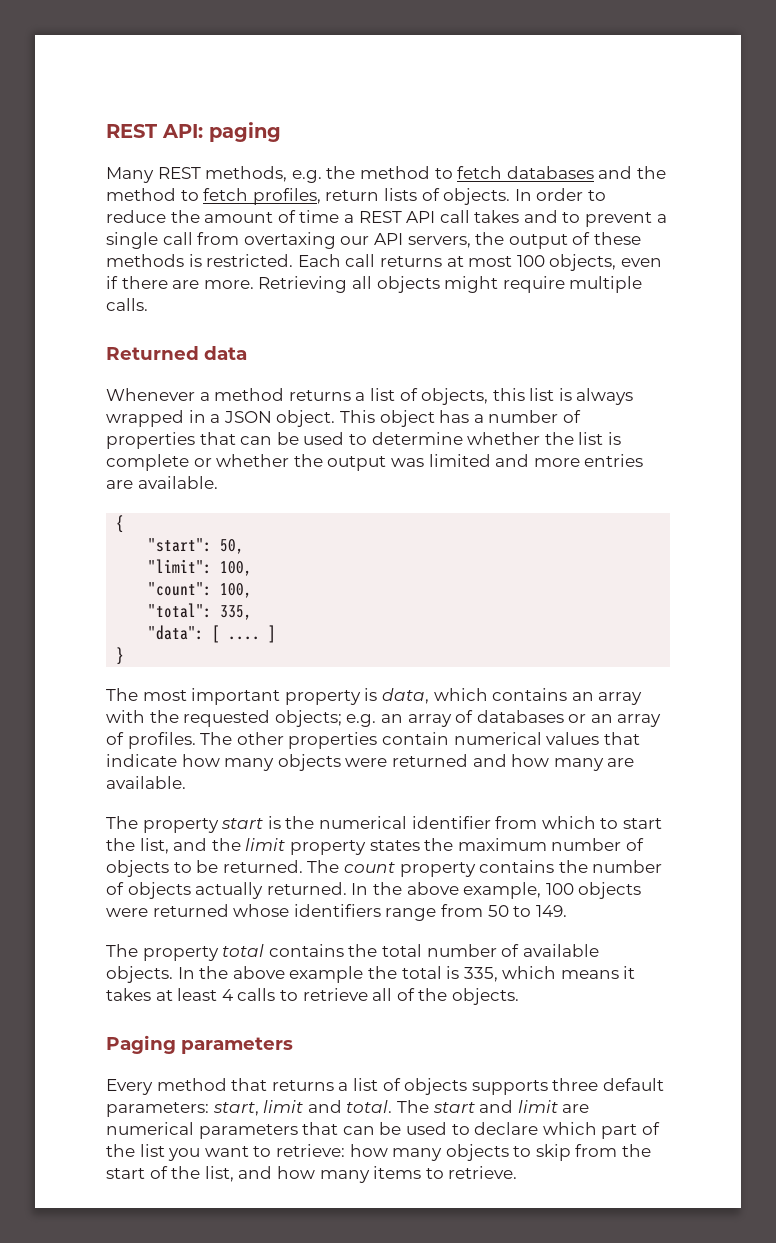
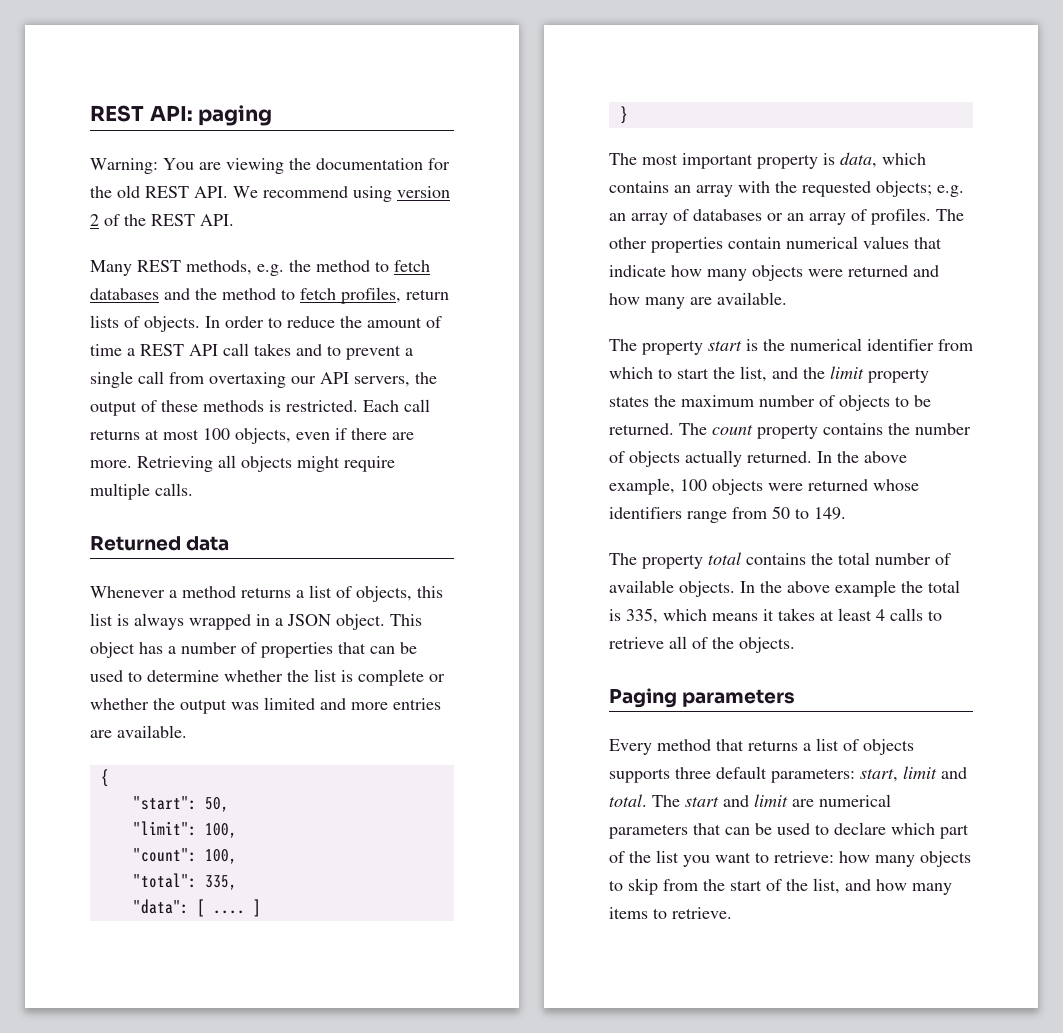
+ Warning: You are viewing the documentation for the old REST API. We recommend using version 2 of the REST API.

